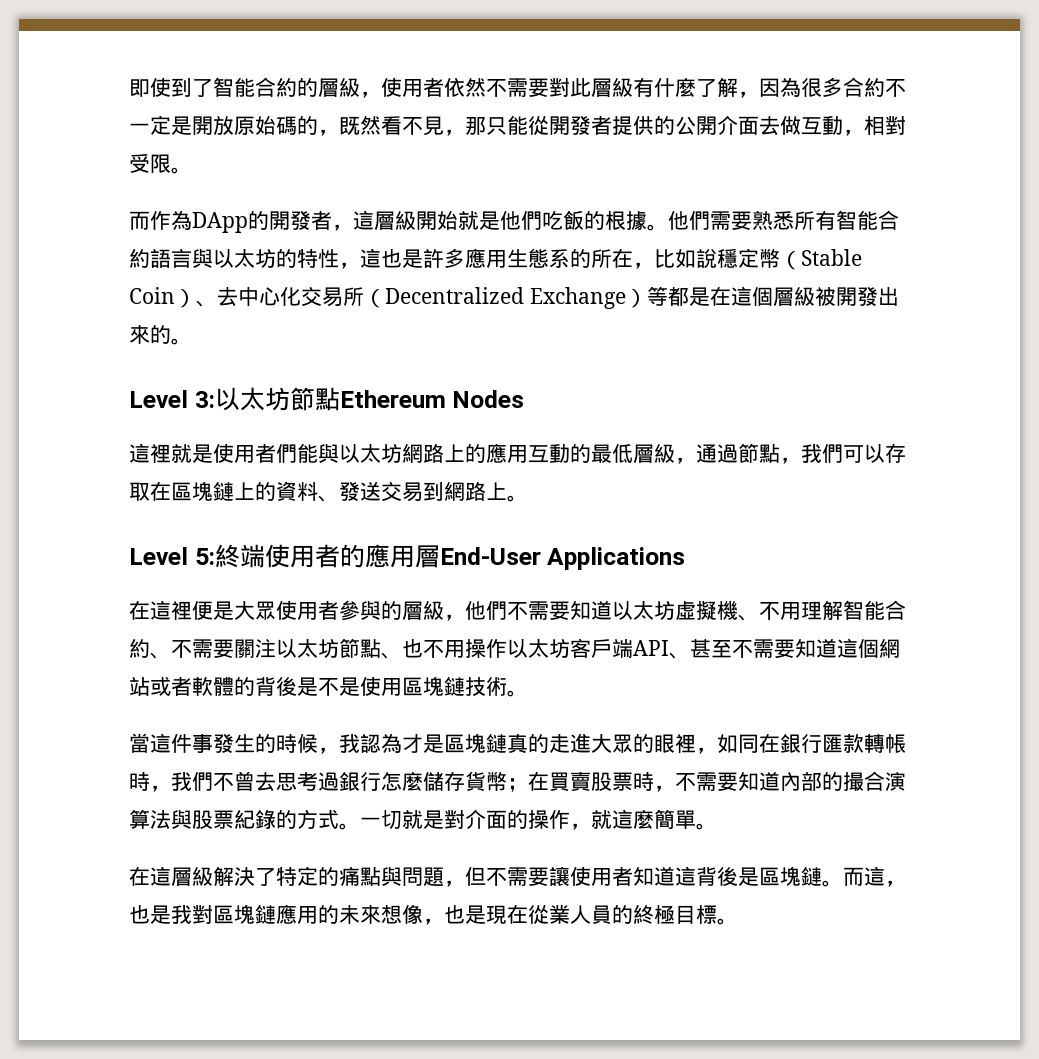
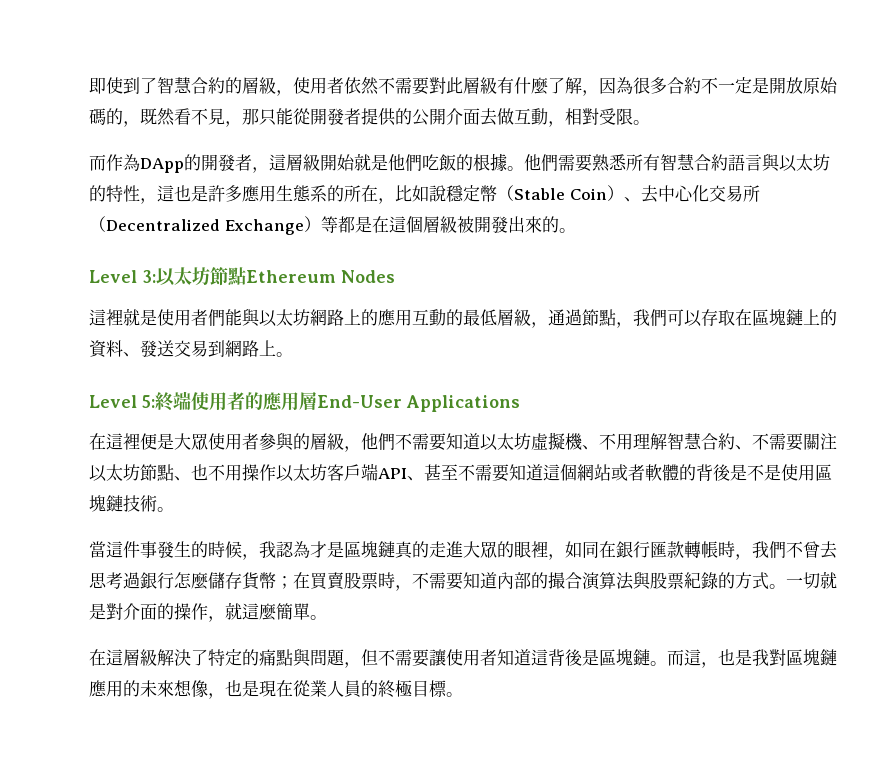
- 即使到了智能合約的層級，使用者依然不需要對此層級有什麼了解，因為很多合約不一定是開放原始碼的，既然看不見，那只能從開發者提供的公開介面去做互動，相對受限。
+ 即使到了智慧合約的層級，使用者依然不需要對此層級有什麼了解，因為很多合約不一定是開放原始碼的，既然看不見，那只能從開發者提供的公開介面去做互動，相對受限。
- 他們需要熟悉所有智能合約語言與以太坊的特性，這也是許多應用生態系的所在，比如說穩定幣（Stable Coin）、去中心化交易所（Decentralized Exchange）等都是在這個層級被開發出來的。
+ 他們需要熟悉所有智慧合約語言與以太坊的特性，這也是許多應用生態系的所在，比如說穩定幣（Stable Coin）、去中心化交易所（Decentralized Exchange）等都是在這個層級被開發出來的。
- 在這裡便是大眾使用者參與的層級，他們不需要知道以太坊虛擬機、不用理解智能合約、不需要關注以太坊節點、也不用操作以太坊客戶端API、甚至不需要知道這個網站或者軟體的背後是不是使用區塊鏈技術。
+ 在這裡便是大眾使用者參與的層級，他們不需要知道以太坊虛擬機、不用理解智慧合約、不需要關注以太坊節點、也不用操作以太坊客戶端API、甚至不需要知道這個網站或者軟體的背後是不是使用區塊鏈技術。

